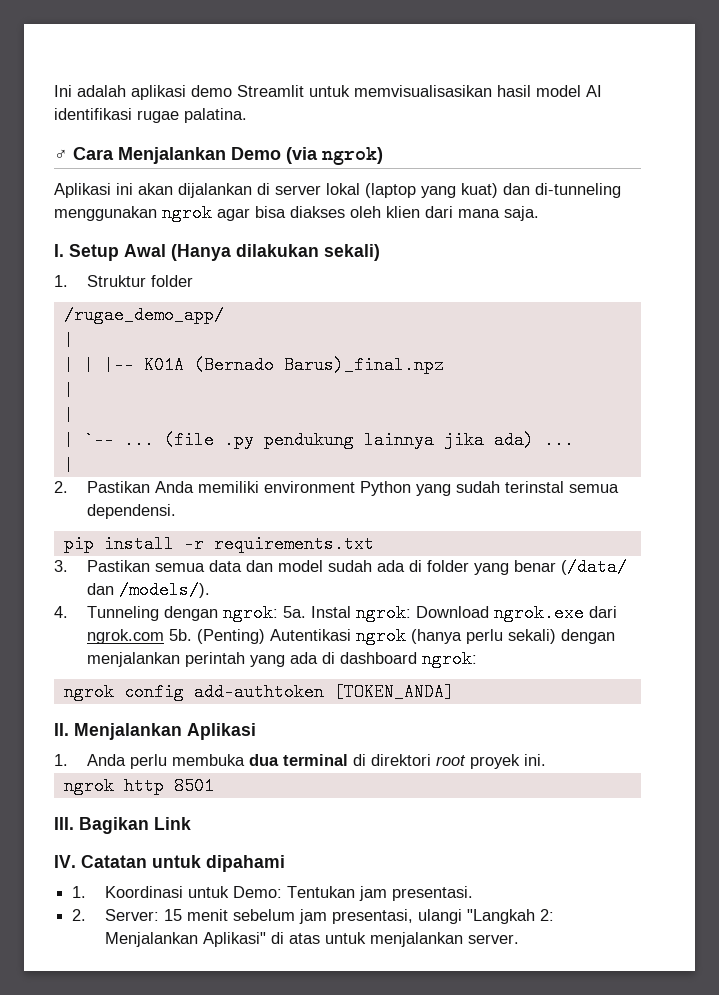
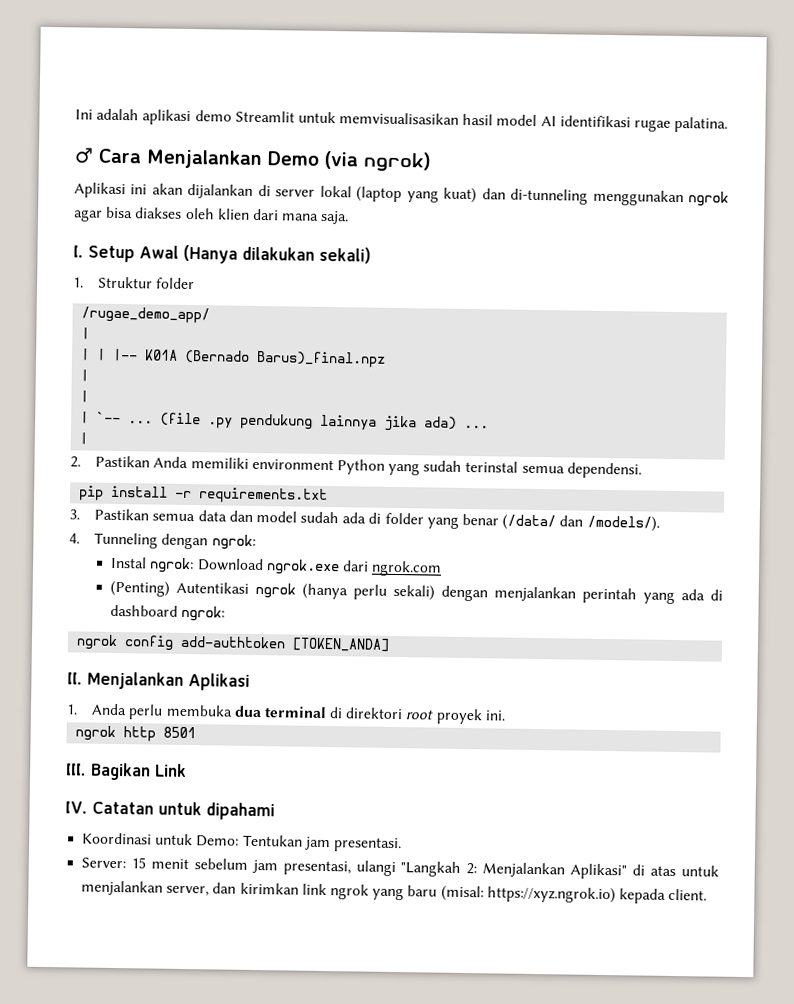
- 4. Tunneling dengan ngrok: 5a. Instal ngrok: Download ngrok.exe dari ngrok.com 5b. (Penting) Autentikasi ngrok (hanya perlu sekali) dengan menjalankan perintah yang ada di dashboard ngrok:
+ 4. Tunneling dengan ngrok:
+ Instal ngrok: Download ngrok.exe dari ngrok.com
+ (Penting) Autentikasi ngrok (hanya perlu sekali) dengan menjalankan perintah yang ada di dashboard ngrok:
- 1. Koordinasi untuk Demo: Tentukan jam presentasi.
+ Koordinasi untuk Demo: Tentukan jam presentasi.
- 2. Server: 15 menit sebelum jam presentasi, ulangi "Langkah 2: Menjalankan Aplikasi" di atas untuk menjalankan server.
+ Server: 15 menit sebelum jam presentasi, ulangi "Langkah 2: Menjalankan Aplikasi" di atas untuk menjalankan server, dan kirimkan link ngrok yang baru (misal: https://xyz.ngrok.io) kepada client.

